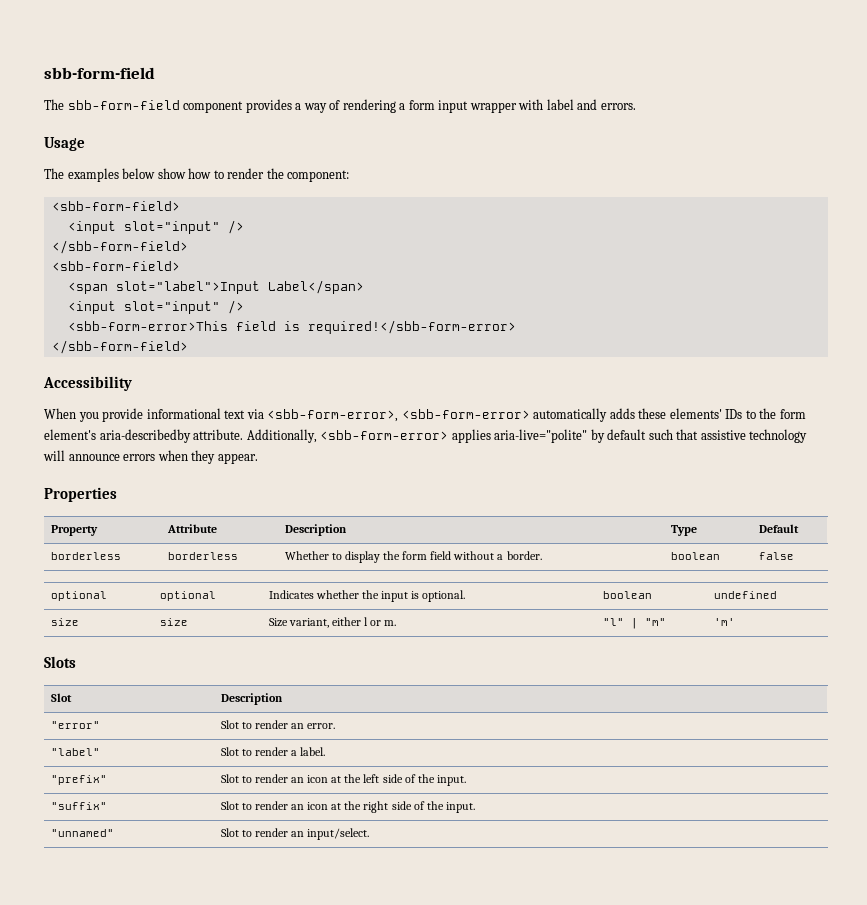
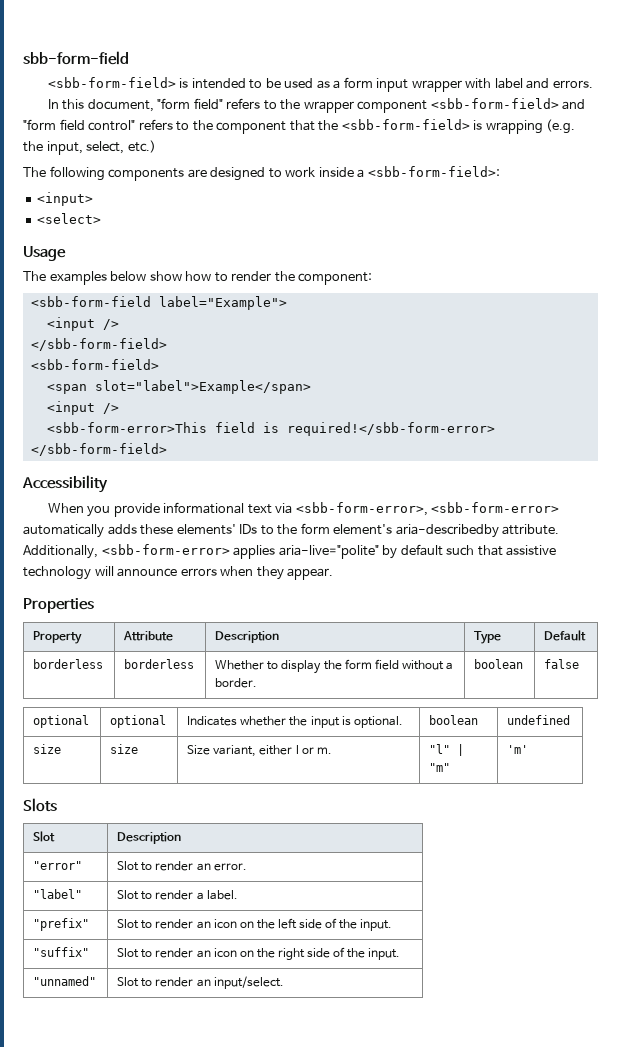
- The sbb-form-field component provides a way of rendering a form input wrapper with label and errors.
+ <sbb-form-field> is intended to be used as a form input wrapper with label and errors.
+ In this document, "form field" refers to the wrapper component <sbb-form-field> and "form field control" refers to the component that the <sbb-form-field> is wrapping (e.g. the input, select, etc.)
+ The following components are designed to work inside a <sbb-form-field>:
+ <input>
+ <select>
  The examples below show how to render the component:
- <sbb-form-field>
- <input slot="input" />
+ <sbb-form-field label="Example">
+ <input />
- <span slot="label">Input Label</span>
- <input slot="input" />
+ <span slot="label">Example</span>
+ <input />
- "prefix" | Slot to render an icon at the left side of the input.
+ "prefix" | Slot to render an icon on the left side of the input.
- "suffix" | Slot to render an icon at the right side of the input.
+ "suffix" | Slot to render an icon on the right side of the input.

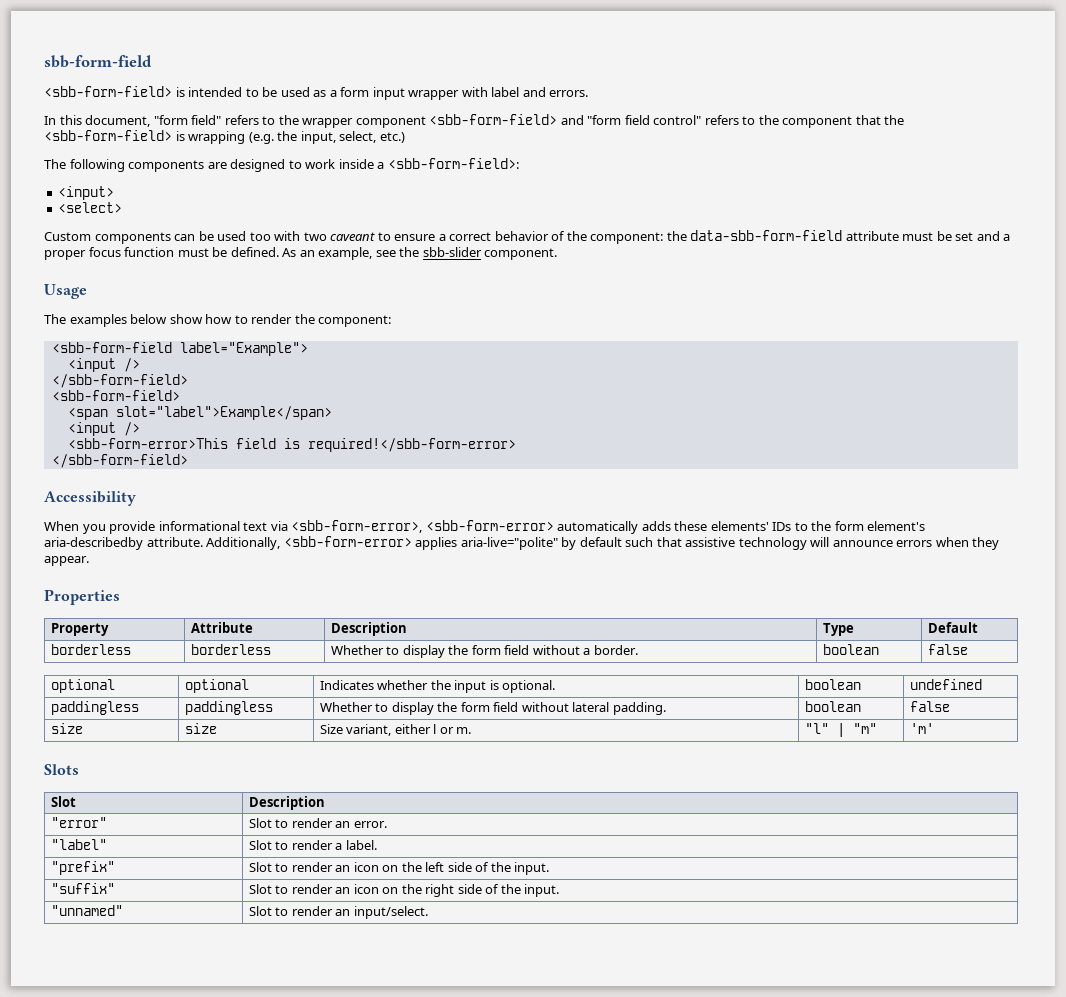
+ Custom components can be used too with two caveant to ensure a correct behavior of the component: the data-sbb-form-field attribute must be set and a proper focus function must be defined. As an example, see the sbb-slider component.
+ paddingless | paddingless | Whether to display the form field without lateral padding. | boolean | false

